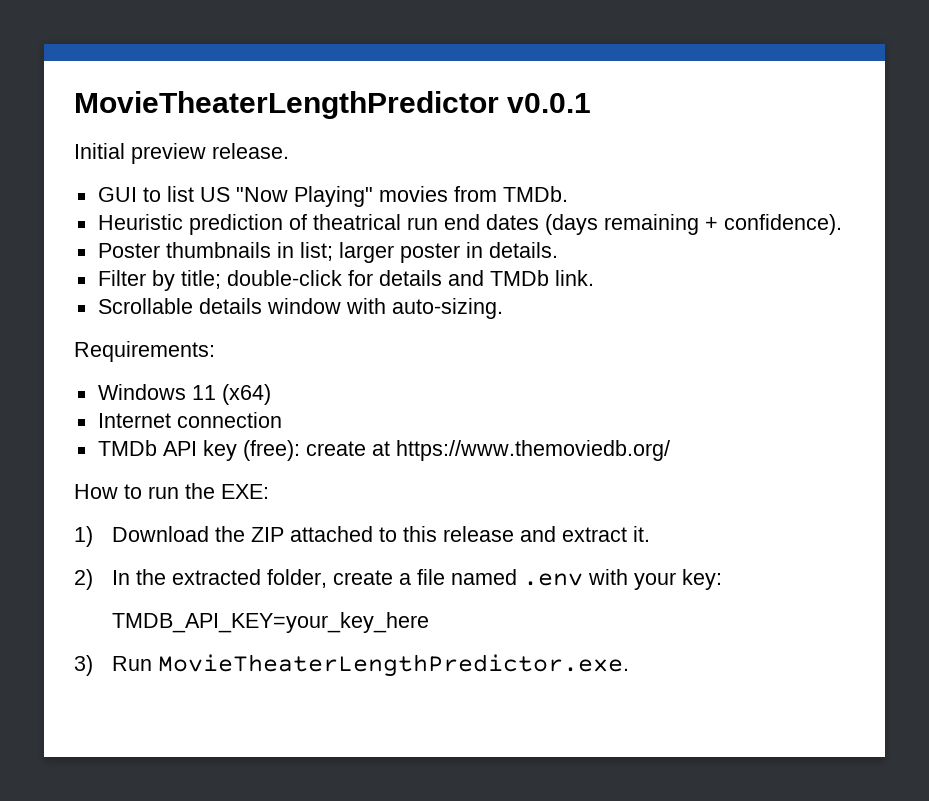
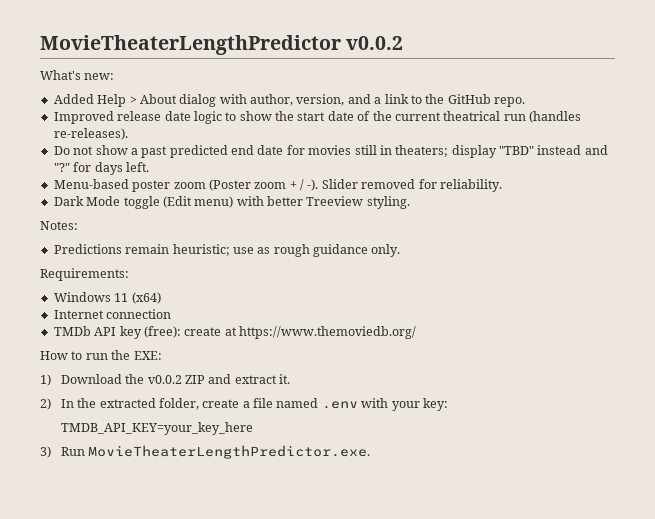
- MovieTheaterLengthPredictor v0.0.1
- Initial preview release.
- GUI to list US "Now Playing" movies from TMDb.
- Heuristic prediction of theatrical run end dates (days remaining + confidence).
- Poster thumbnails in list; larger poster in details.
- Filter by title; double-click for details and TMDb link.
- Scrollable details window with auto-sizing.
+ MovieTheaterLengthPredictor v0.0.2
+ What's new:
+ Added Help > About dialog with author, version, and a link to the GitHub repo.
+ Improved release date logic to show the start date of the current theatrical run (handles re-releases).
+ Do not show a past predicted end date for movies still in theaters; display "TBD" instead and "?" for days left.
+ Menu-based poster zoom (Poster zoom + / -). Slider removed for reliability.
+ Dark Mode toggle (Edit menu) with better Treeview styling.
+ Notes:
+ Predictions remain heuristic; use as rough guidance only.
- 1) Download the ZIP attached to this release and extract it.
+ 1) Download the v0.0.2 ZIP and extract it.

